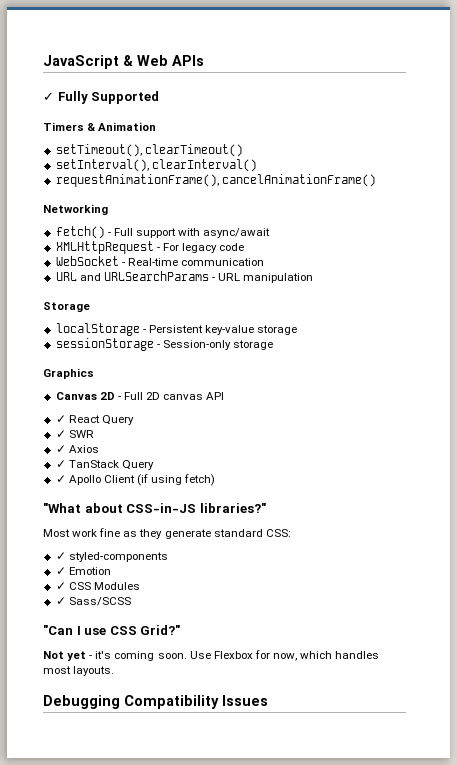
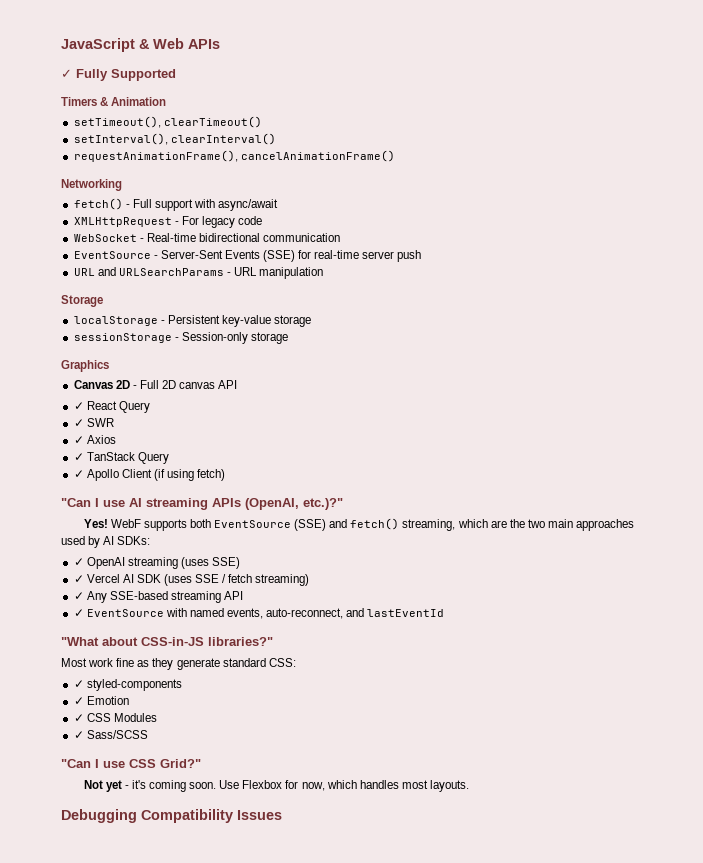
- WebSocket - Real-time communication
+ WebSocket - Real-time bidirectional communication
+ EventSource - Server-Sent Events (SSE) for real-time server push
+ "Can I use AI streaming APIs (OpenAI, etc.)?"
+ Yes! WebF supports both EventSource (SSE) and fetch() streaming, which are the two main approaches used by AI SDKs:
+ ✓ OpenAI streaming (uses SSE)
+ ✓ Vercel AI SDK (uses SSE / fetch streaming)
+ ✓ Any SSE-based streaming API
+ ✓ EventSource with named events, auto-reconnect, and lastEventId

